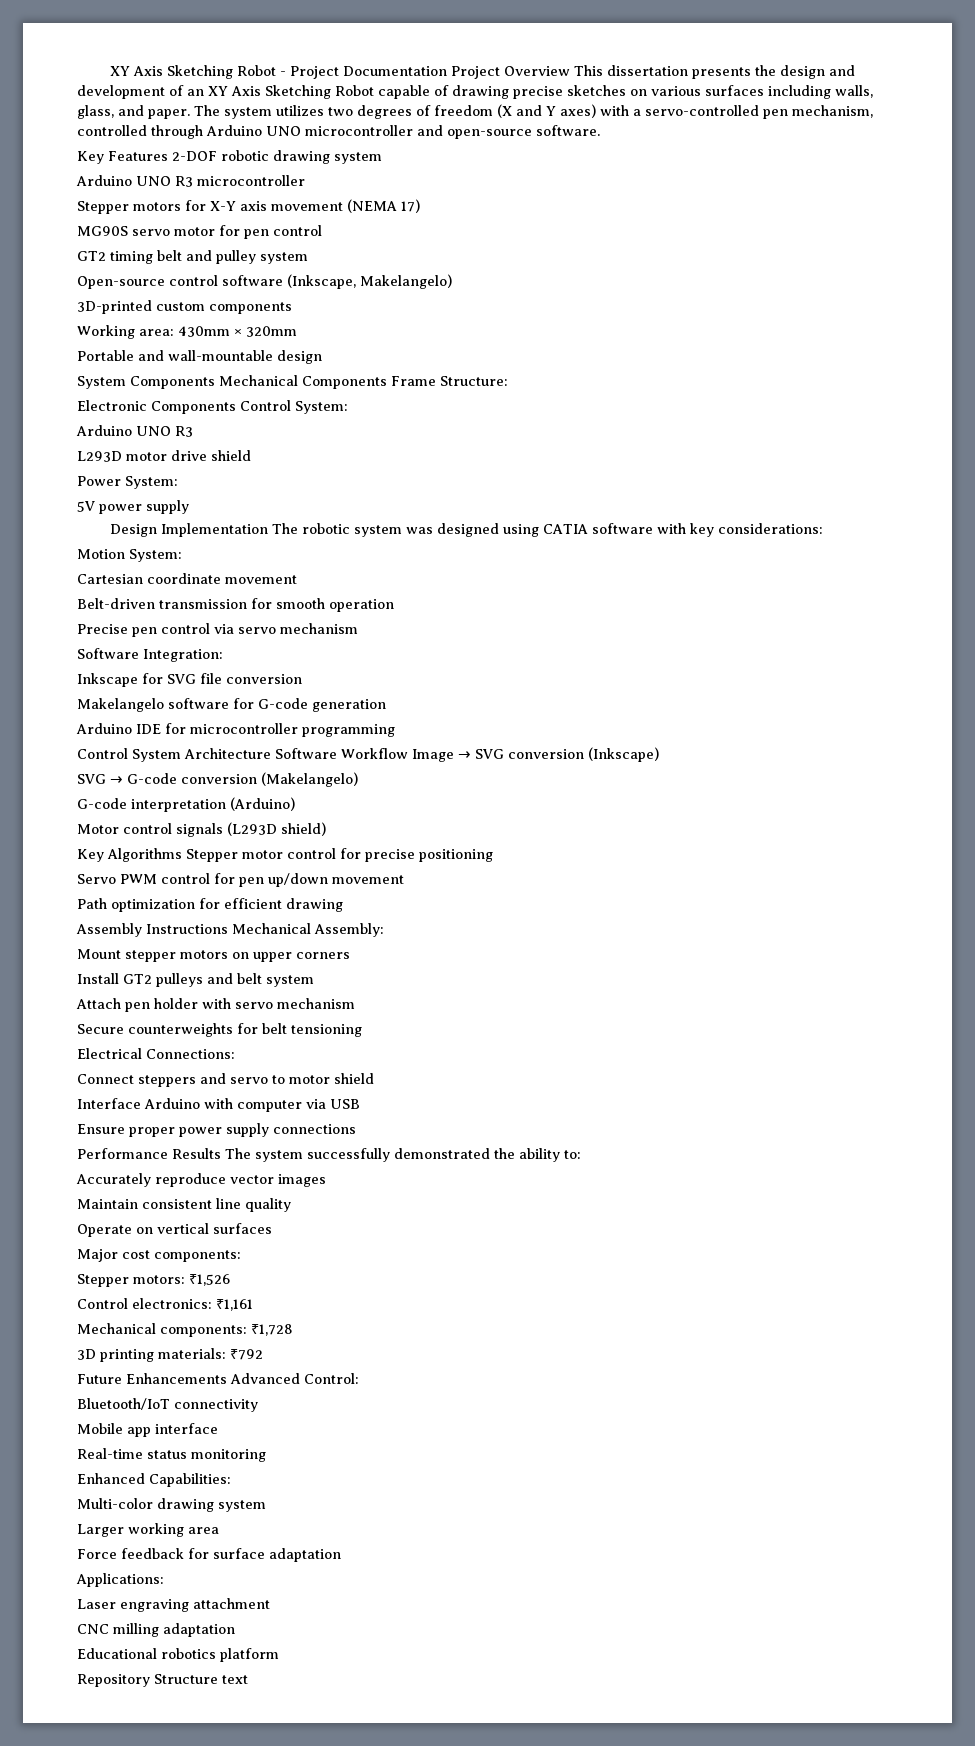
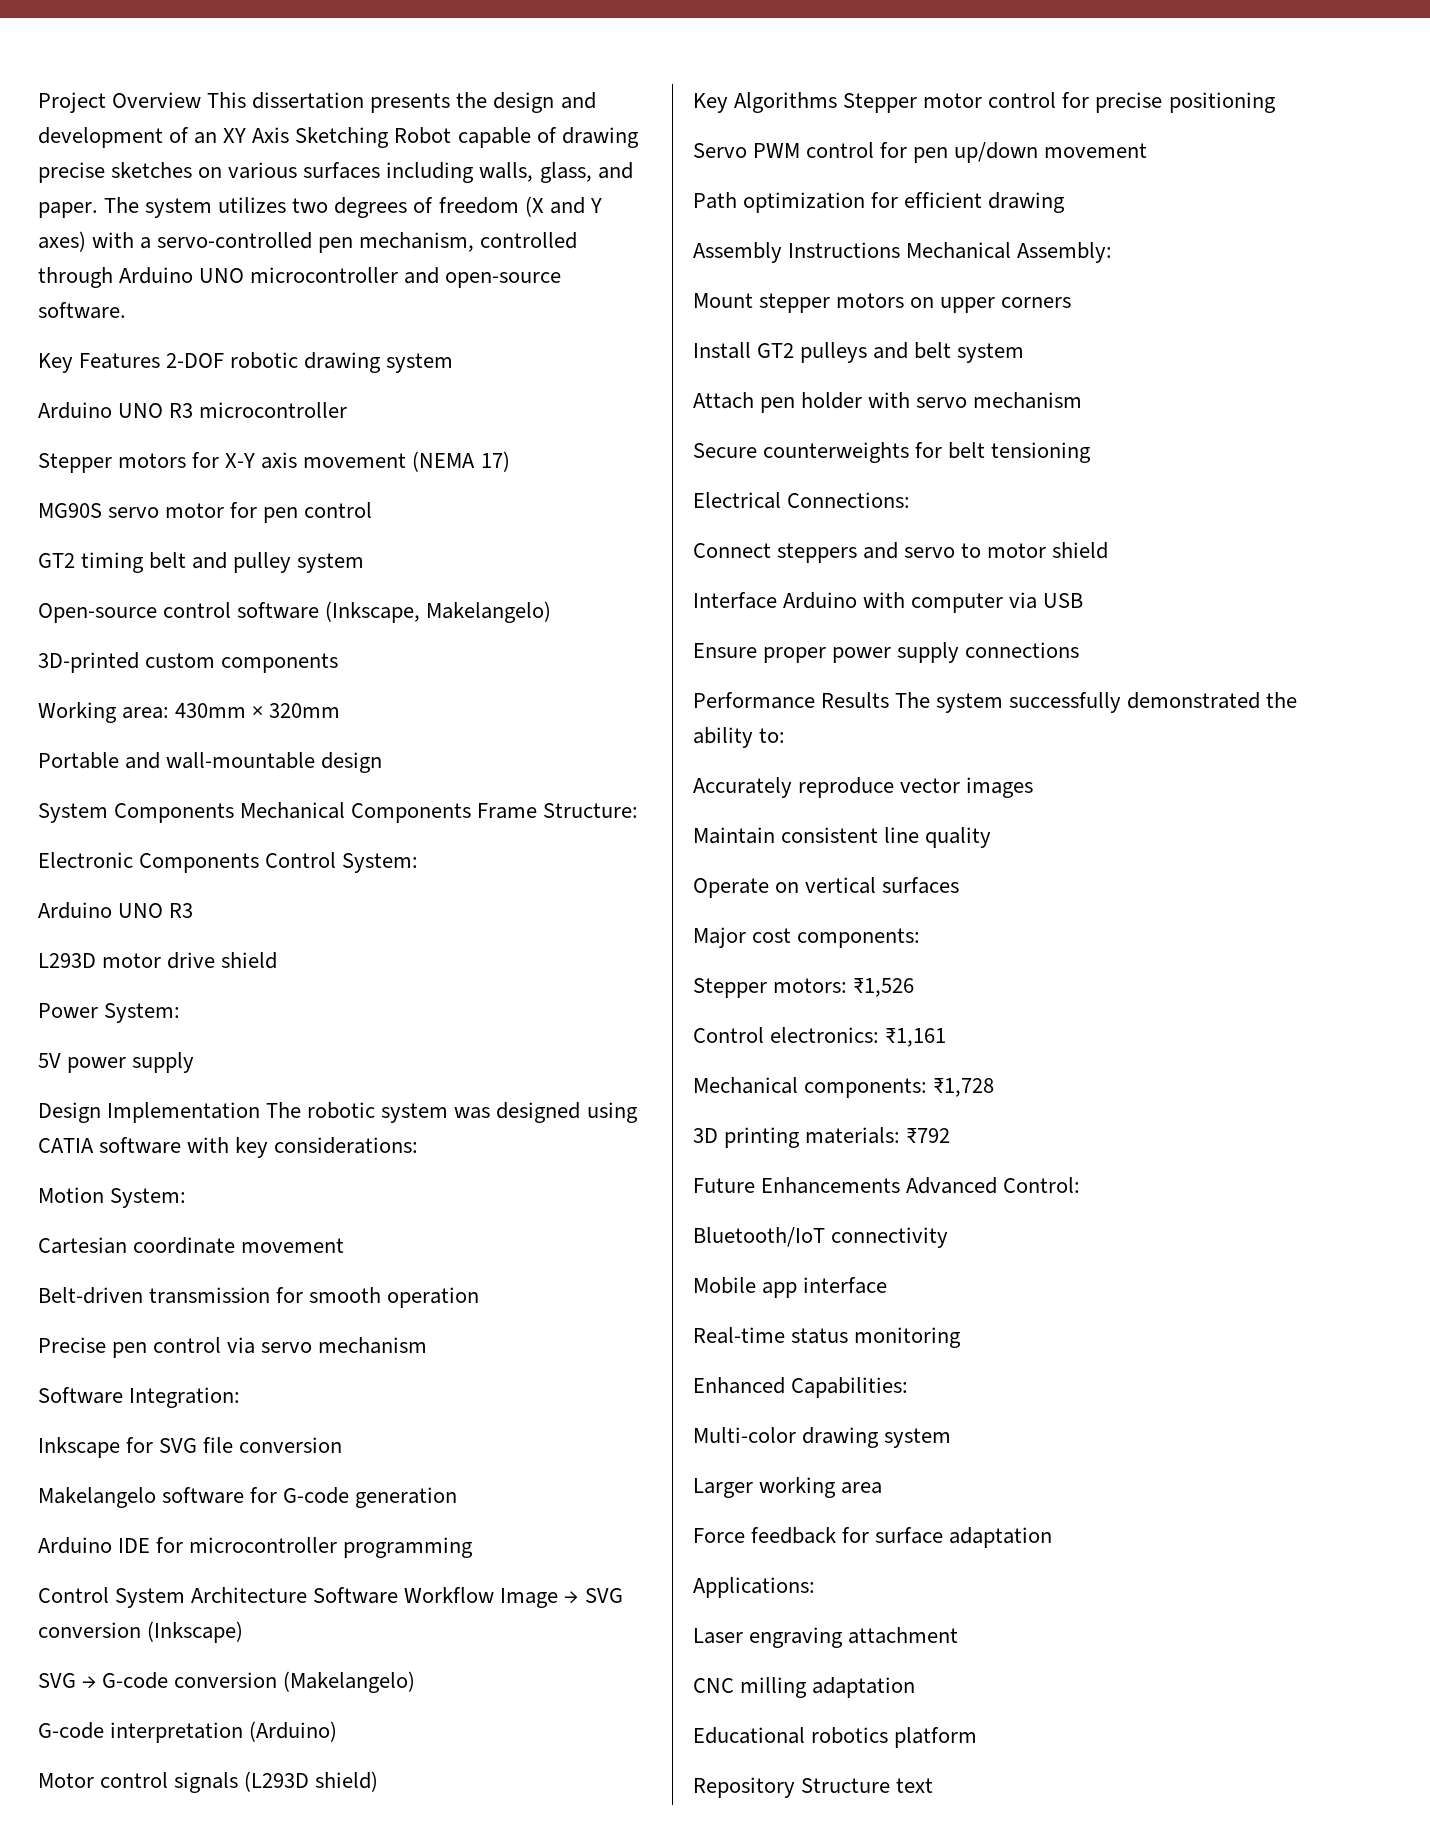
- XY Axis Sketching Robot - Project Documentation Project Overview This dissertation presents the design and development of an XY Axis Sketching Robot capable of drawing precise sketches on various surfaces including walls, glass, and paper.
+ Project Overview This dissertation presents the design and development of an XY Axis Sketching Robot capable of drawing precise sketches on various surfaces including walls, glass, and paper.

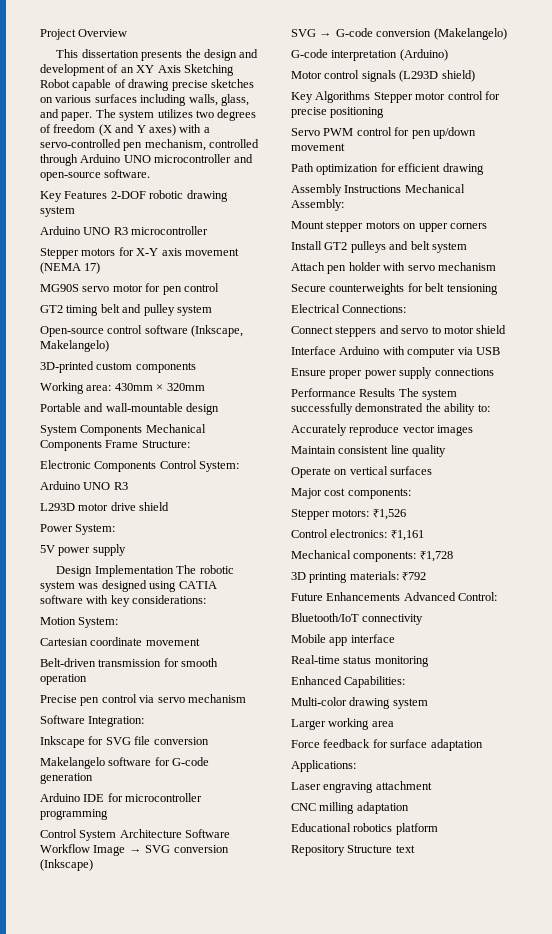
- Project Overview This dissertation presents the design and development of an XY Axis Sketching Robot capable of drawing precise sketches on various surfaces including walls, glass, and paper.
+ Project Overview
+ This dissertation presents the design and development of an XY Axis Sketching Robot capable of drawing precise sketches on various surfaces including walls, glass, and paper.

